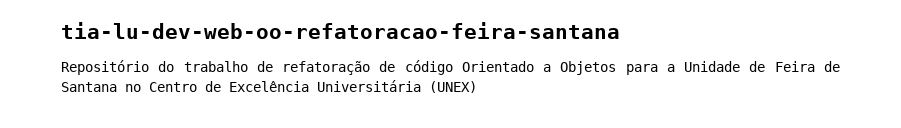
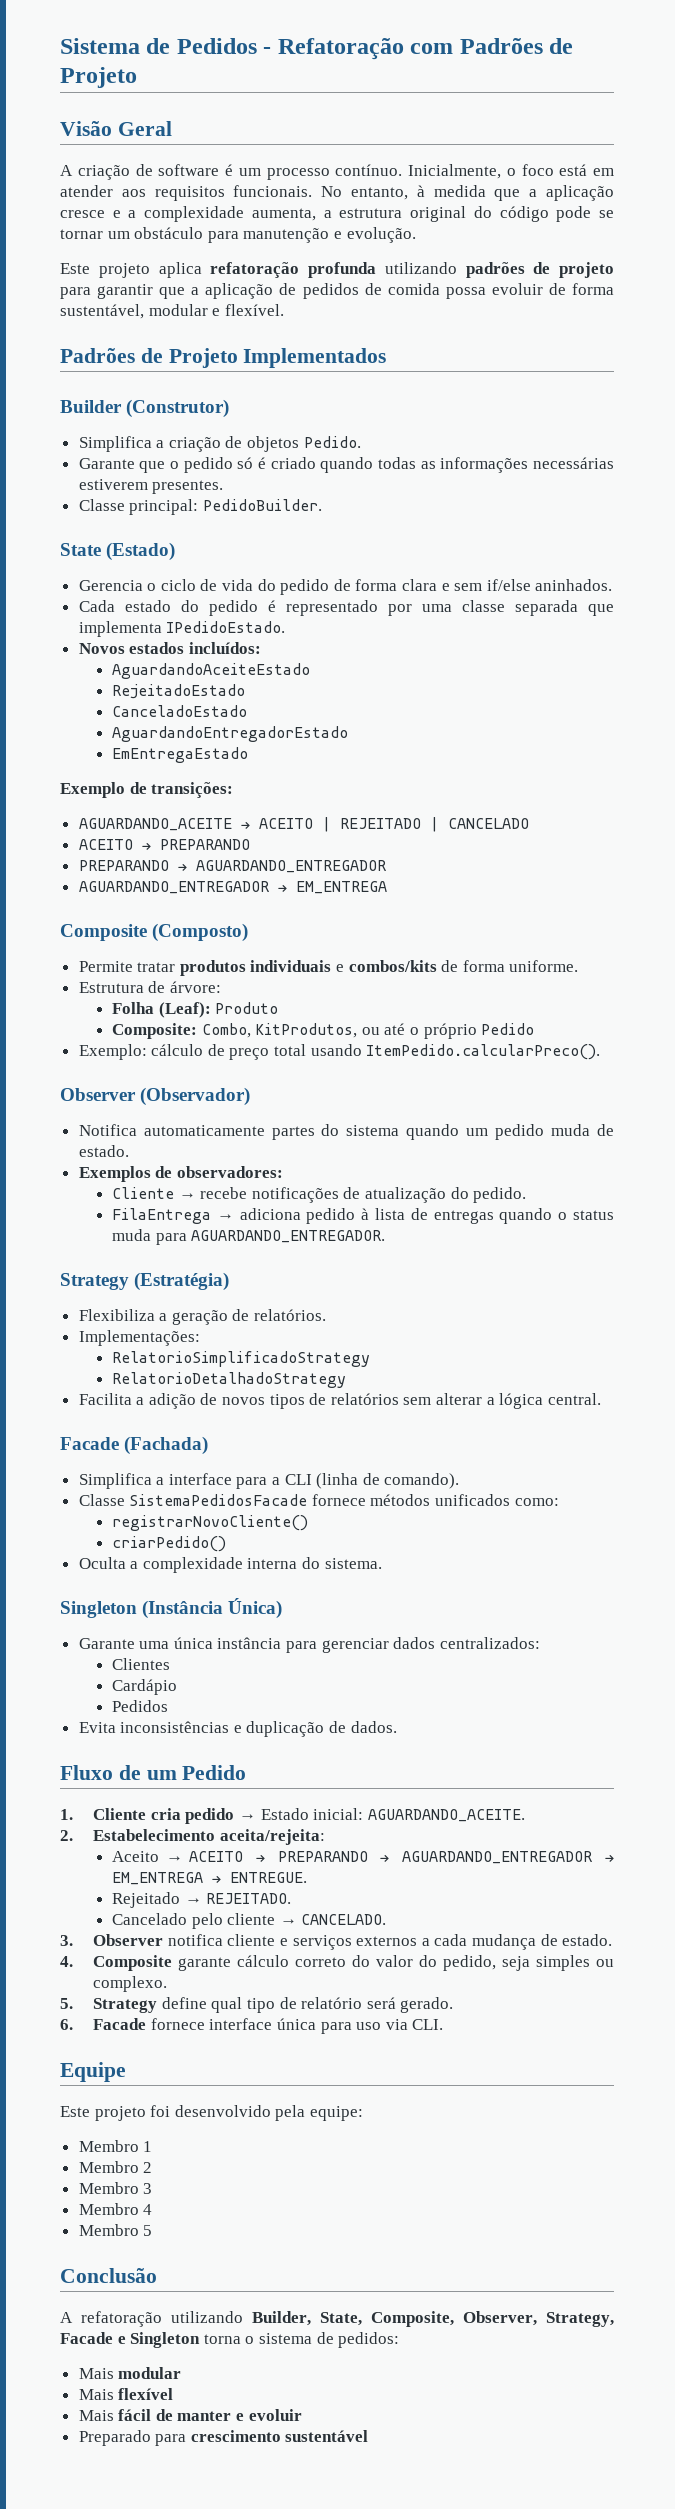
- tia-lu-dev-web-oo-refatoracao-feira-santana
- Repositório do trabalho de refatoração de código Orientado a Objetos para a Unidade de Feira de Santana no Centro de Excelência Universitária (UNEX)
+ Sistema de Pedidos - Refatoração com Padrões de Projeto
+ Visão Geral
+ A criação de software é um processo contínuo. Inicialmente, o foco está em atender aos requisitos funcionais. No entanto, à medida que a aplicação cresce e a complexidade aumenta, a estrutura original do código pode se tornar um obstáculo para manutenção e evolução.
+ Este projeto aplica refatoração profunda utilizando padrões de projeto para garantir que a aplicação de pedidos de comida possa evoluir de forma sustentável, modular e flexível.
+ Padrões de Projeto Implementados
+ Builder (Construtor)
+ Simplifica a criação de objetos Pedido.
+ Garante que o pedido só é criado quando todas as informações necessárias estiverem presentes.
+ Classe principal: PedidoBuilder.
+ State (Estado)
+ Gerencia o ciclo de vida do pedido de forma clara e sem if/else aninhados.
+ Cada estado do pedido é representado por uma classe separada que implementa IPedidoEstado.
+ Novos estados incluídos:
+ AguardandoAceiteEstado
+ RejeitadoEstado
+ CanceladoEstado
+ AguardandoEntregadorEstado
+ EmEntregaEstado
+ Exemplo de transições:
+ AGUARDANDO_ACEITE → ACEITO | REJEITADO | CANCELADO
+ ACEITO → PREPARANDO
+ PREPARANDO → AGUARDANDO_ENTREGADOR
+ AGUARDANDO_ENTREGADOR → EM_ENTREGA
+ Composite (Composto)
+ Permite tratar produtos individuais e combos/kits de forma uniforme.
+ Estrutura de árvore:
+ Folha (Leaf): Produto
+ Composite: Combo, KitProdutos, ou até o próprio Pedido
+ Exemplo: cálculo de preço total usando ItemPedido.calcularPreco().
+ Observer (Observador)
+ Notifica automaticamente partes do sistema quando um pedido muda de estado.
+ Exemplos de observadores:
+ Cliente → recebe notificações de atualização do pedido.
+ FilaEntrega → adiciona pedido à lista de entregas quando o status muda para AGUARDANDO_ENTREGADOR.
+ Strategy (Estratégia)
+ Flexibiliza a geração de relatórios.
+ Implementações:
+ RelatorioSimplificadoStrategy
+ RelatorioDetalhadoStrategy
+ Facilita a adição de novos tipos de relatórios sem alterar a lógica central.
+ Facade (Fachada)
+ Simplifica a interface para a CLI (linha de comando).
+ Classe SistemaPedidosFacade fornece métodos unificados como:
+ registrarNovoCliente()
+ criarPedido()
+ Oculta a complexidade interna do sistema.
+ Singleton (Instância Única)
+ Garante uma única instância para gerenciar dados centralizados:
+ Clientes
+ Cardápio
+ Pedidos
+ Evita inconsistências e duplicação de dados.
+ Fluxo de um Pedido
+ 1. Cliente cria pedido → Estado inicial: AGUARDANDO_ACEITE.
+ 2. Estabelecimento aceita/rejeita:
+ Aceito → ACEITO → PREPARANDO → AGUARDANDO_ENTREGADOR → EM_ENTREGA → ENTREGUE.
+ Rejeitado → REJEITADO.
+ Cancelado pelo cliente → CANCELADO.
+ 3. Observer notifica cliente e serviços externos a cada mudança de estado.
+ 4. Composite garante cálculo correto do valor do pedido, seja simples ou complexo.
+ 5. Strategy define qual tipo de relatório será gerado.
+ 6. Facade fornece interface única para uso via CLI.
+ Equipe
+ Este projeto foi desenvolvido pela equipe:
+ Membro 1
+ Membro 2
+ Membro 3
+ Membro 4
+ Membro 5
+ Conclusão
+ A refatoração utilizando Builder, State, Composite, Observer, Strategy, Facade e Singleton torna o sistema de pedidos:
+ Mais modular
+ Mais flexível
+ Mais fácil de manter e evoluir
+ Preparado para crescimento sustentável

